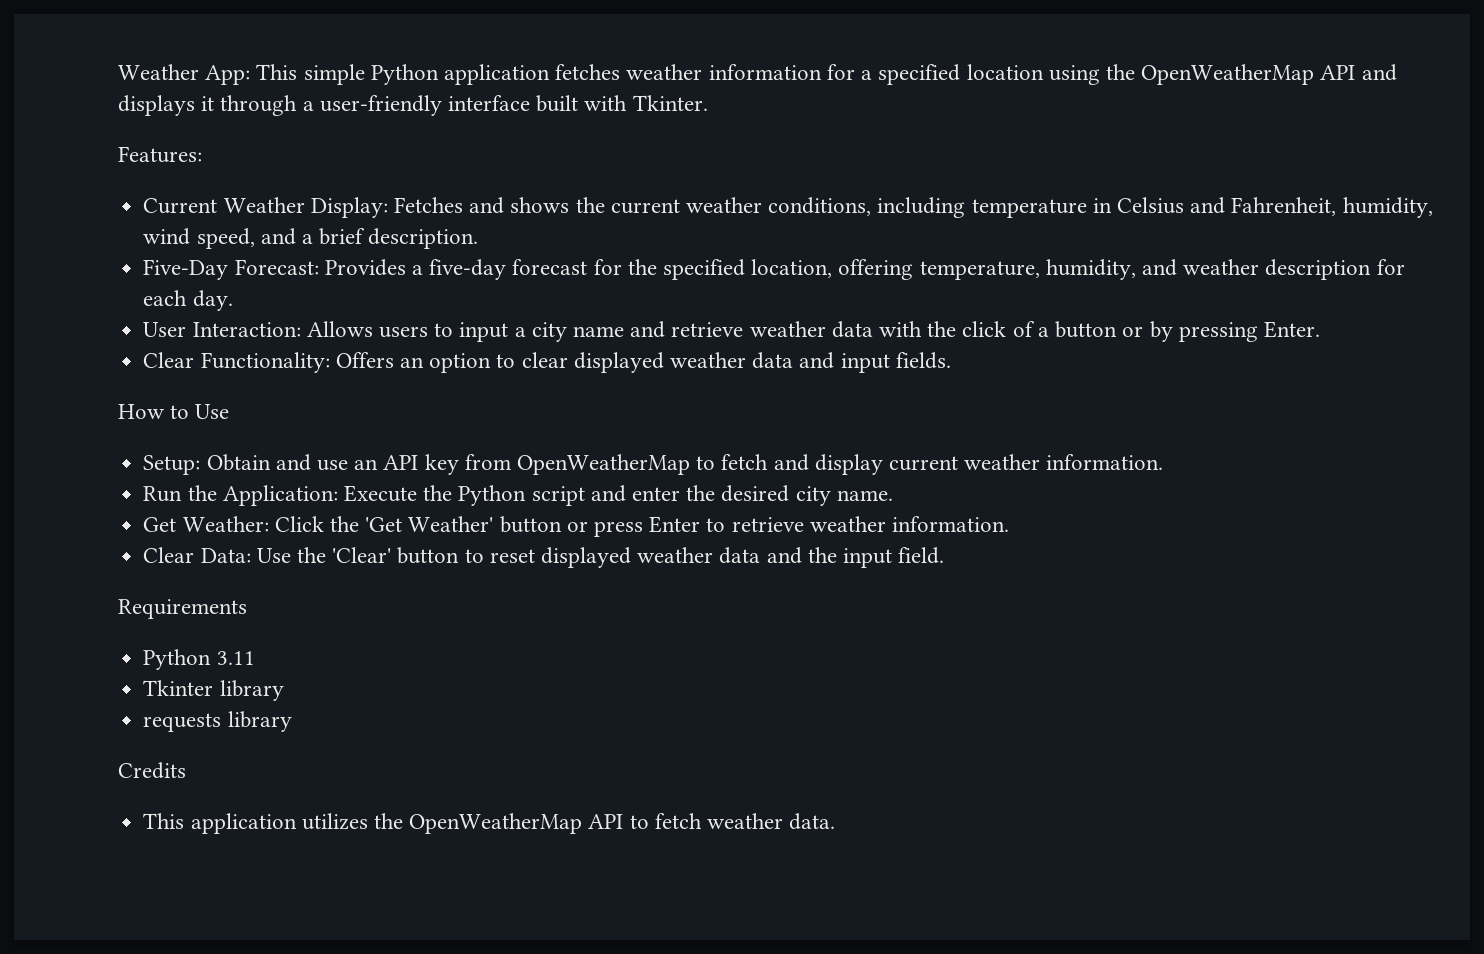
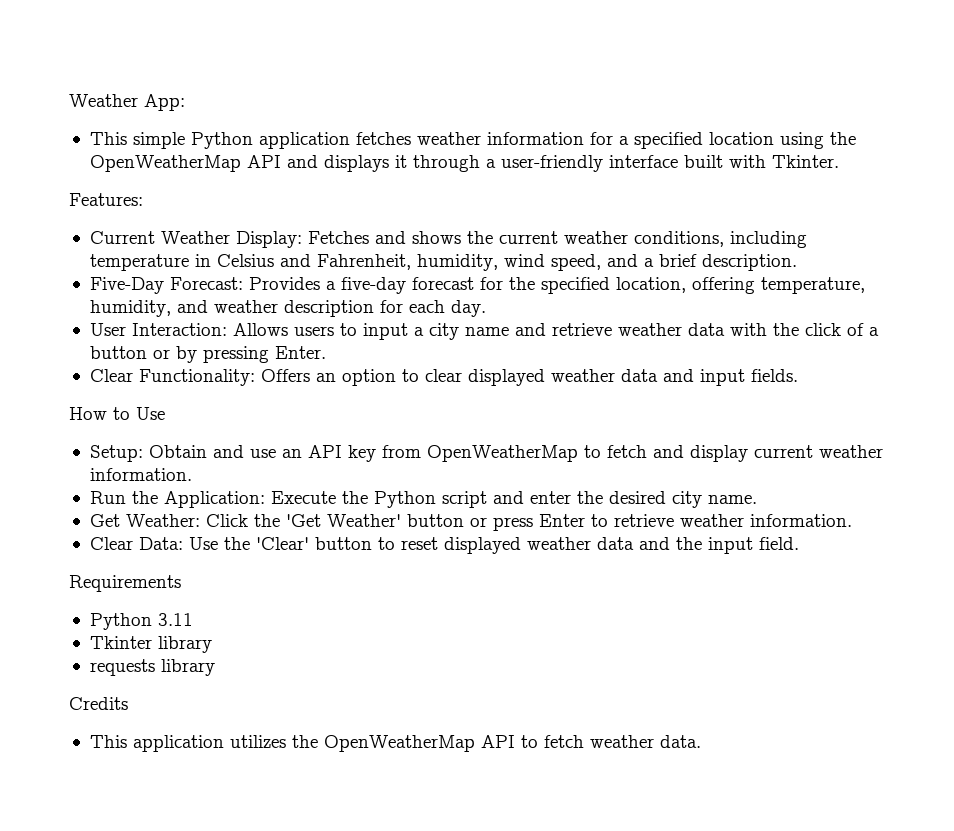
- Weather App: This simple Python application fetches weather information for a specified location using the OpenWeatherMap API and displays it through a user-friendly interface built with Tkinter.
+ Weather App:
+ This simple Python application fetches weather information for a specified location using the OpenWeatherMap API and displays it through a user-friendly interface built with Tkinter.

